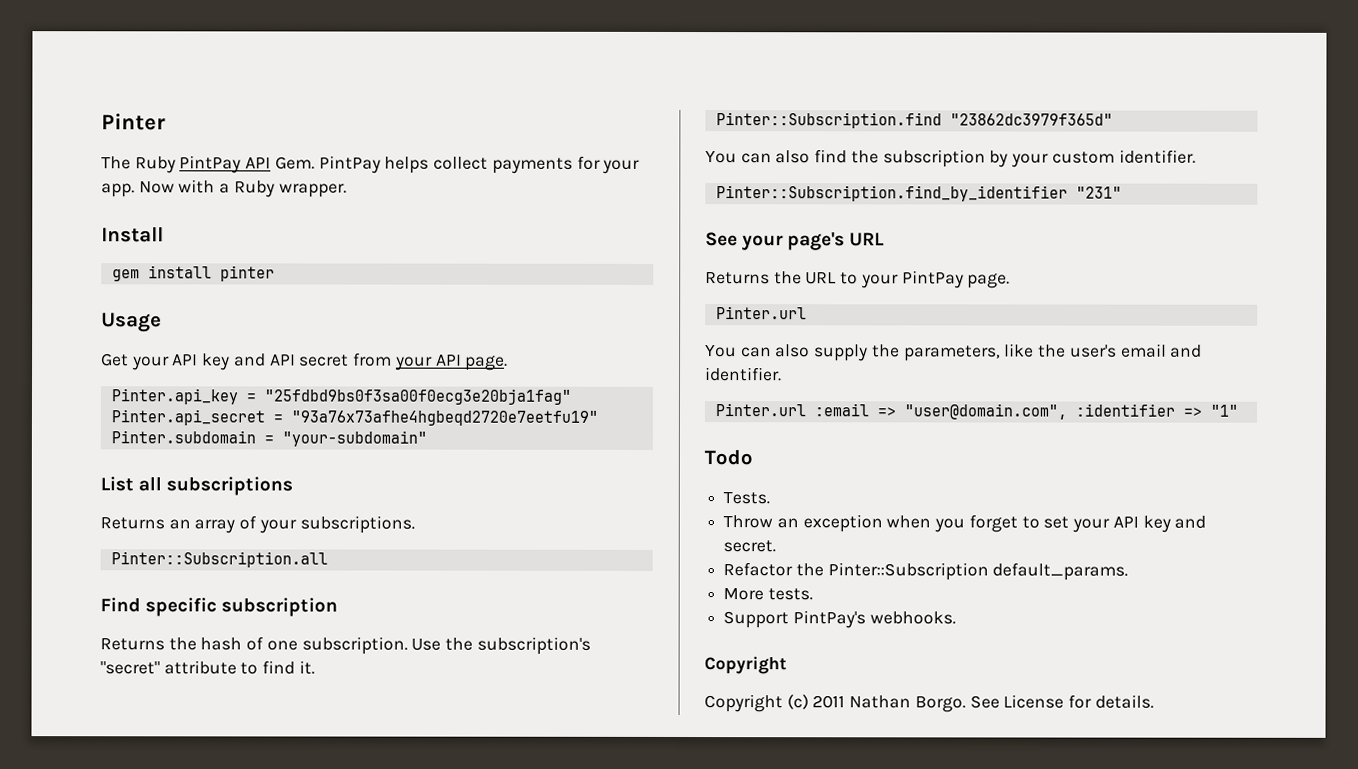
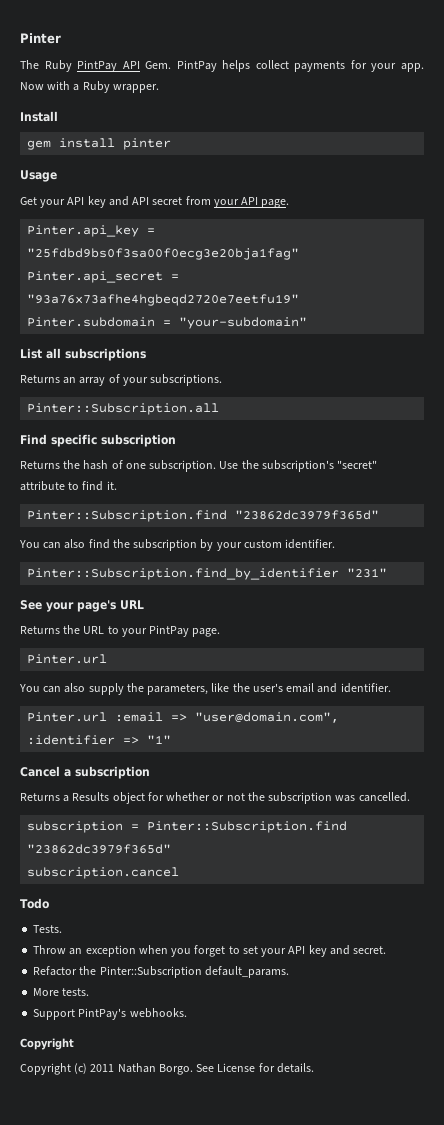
+ Cancel a subscription
+ Returns a Results object for whether or not the subscription was cancelled.
+ subscription = Pinter::Subscription.find "23862dc3979f365d"
+ subscription.cancel

